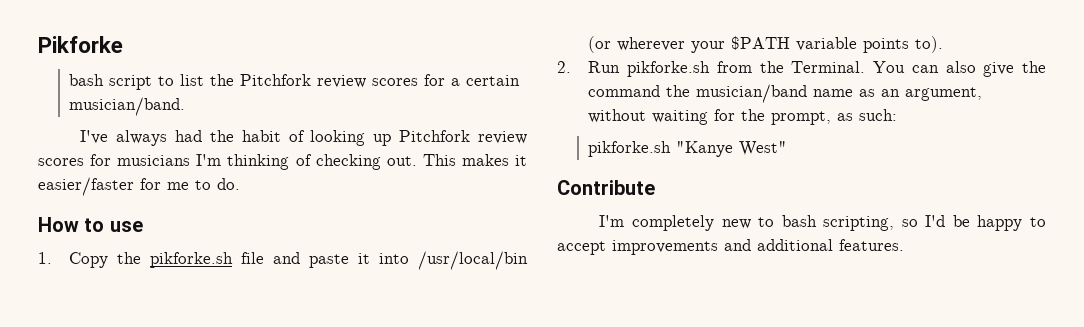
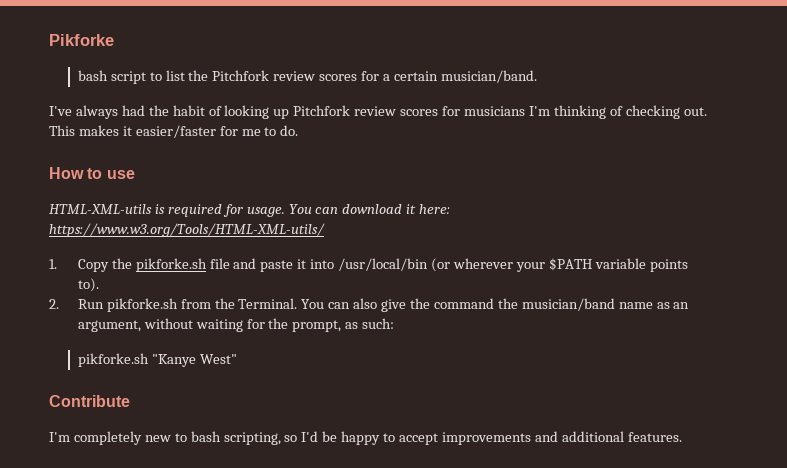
+ HTML-XML-utils is required for usage. You can download it here: https://www.w3.org/Tools/HTML-XML-utils/

